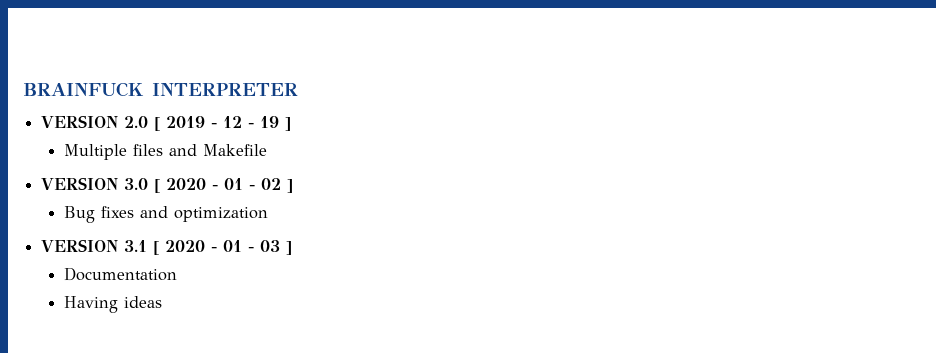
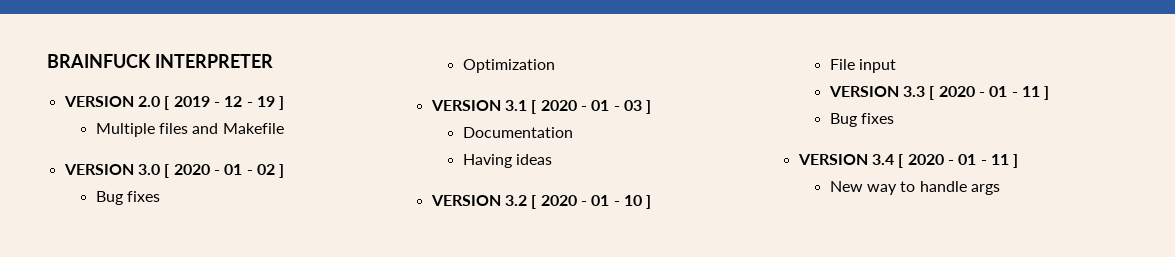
  VERSION 3.0 [ 2020 - 01 - 02 ]
- Bug fixes and optimization
+ Bug fixes
+ Optimization
+ VERSION 3.2 [ 2020 - 01 - 10 ]
+ File input
+ VERSION 3.3 [ 2020 - 01 - 11 ]
+ Bug fixes
+ VERSION 3.4 [ 2020 - 01 - 11 ]
+ New way to handle args

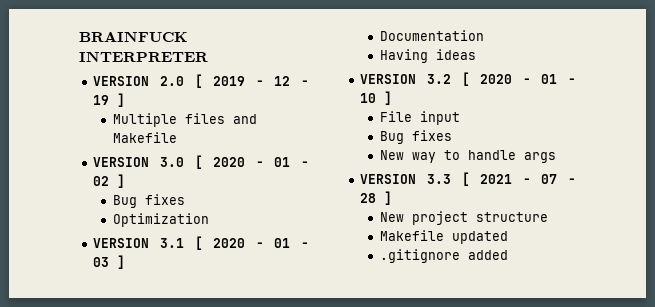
  File input
- VERSION 3.3 [ 2020 - 01 - 11 ]
  Bug fixes
- VERSION 3.4 [ 2020 - 01 - 11 ]
+ VERSION 3.3 [ 2021 - 07 - 28 ]
+ New project structure
+ Makefile updated
+ .gitignore added

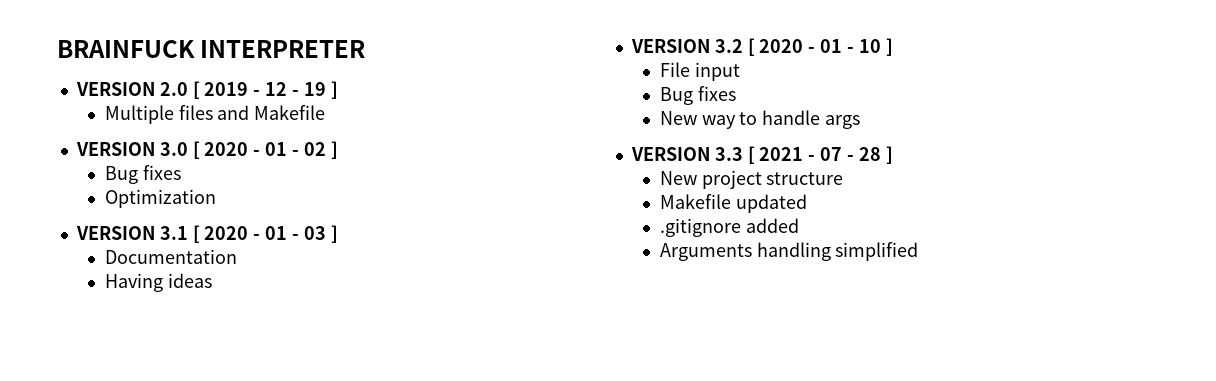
+ Arguments handling simplified

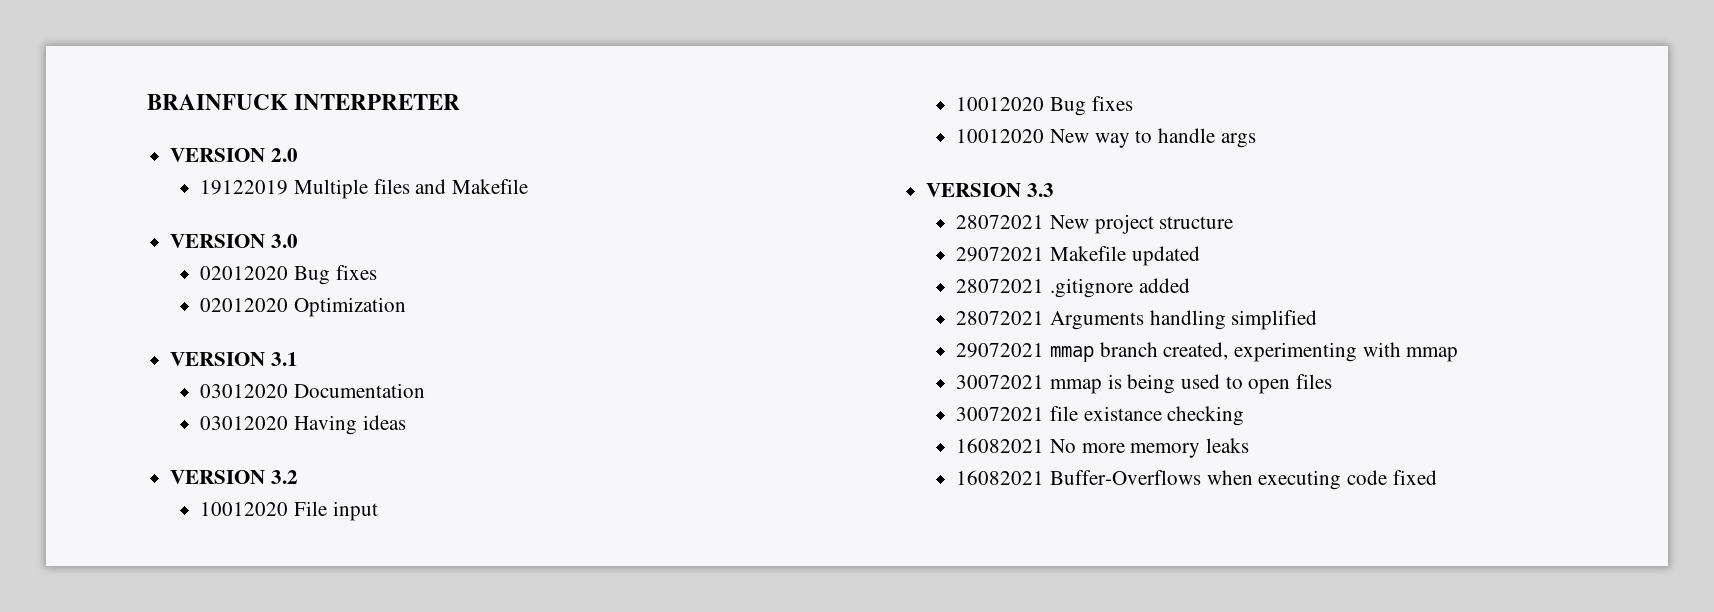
- VERSION 2.0 [ 2019 - 12 - 19 ]
- Multiple files and Makefile
+ VERSION 2.0
+ 19122019 Multiple files and Makefile
- VERSION 3.0 [ 2020 - 01 - 02 ]
- Bug fixes
- Optimization
+ VERSION 3.0
+ 02012020 Bug fixes
+ 02012020 Optimization
- VERSION 3.1 [ 2020 - 01 - 03 ]
- Documentation
+ VERSION 3.1
+ 03012020 Documentation
- Having ideas
+ 03012020 Having ideas
- VERSION 3.2 [ 2020 - 01 - 10 ]
- File input
- Bug fixes
- New way to handle args
+ VERSION 3.2
+ 10012020 File input
+ 10012020 Bug fixes
+ 10012020 New way to handle args
- VERSION 3.3 [ 2021 - 07 - 28 ]
- New project structure
+ VERSION 3.3
+ 28072021 New project structure
- Makefile updated
+ 29072021 Makefile updated
- .gitignore added
+ 28072021 .gitignore added
- Arguments handling simplified
+ 28072021 Arguments handling simplified
+ 29072021 mmap branch created, experimenting with mmap
+ 30072021 mmap is being used to open files
+ 30072021 file existance checking
+ 16082021 No more memory leaks
+ 16082021 Buffer-Overflows when executing code fixed

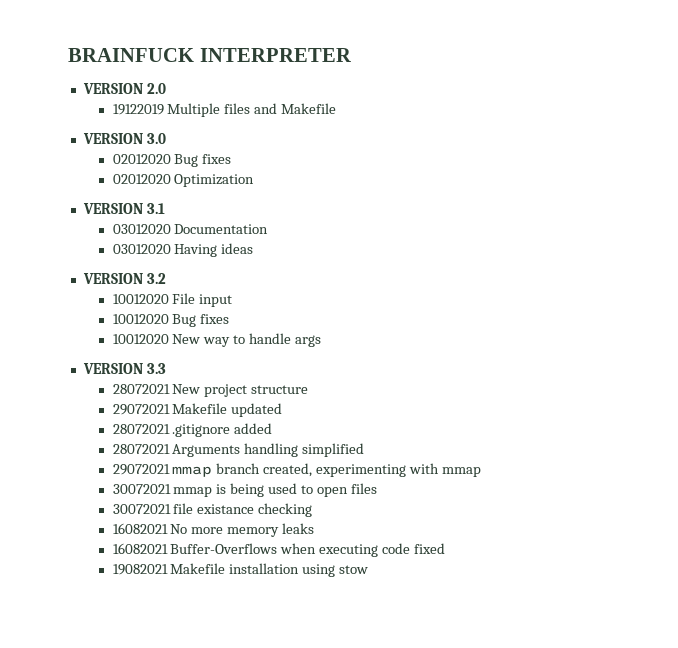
+ 19082021 Makefile installation using stow

